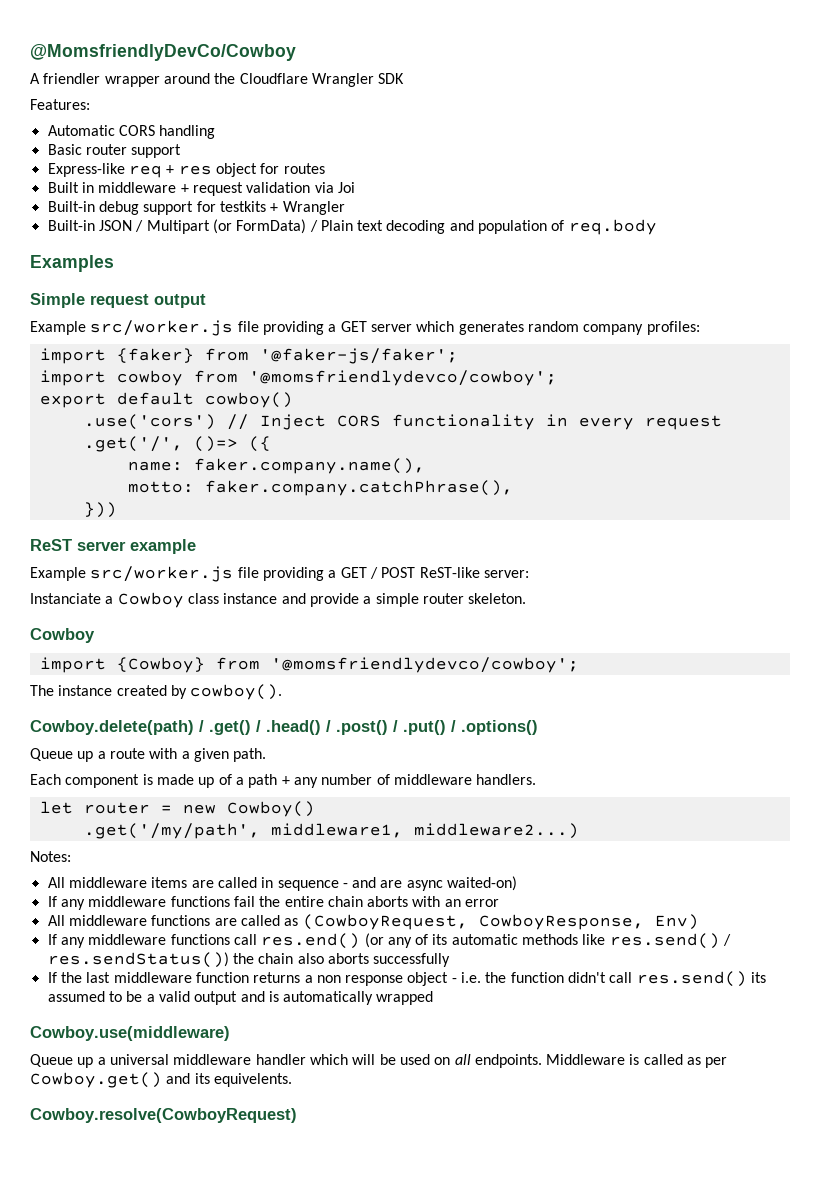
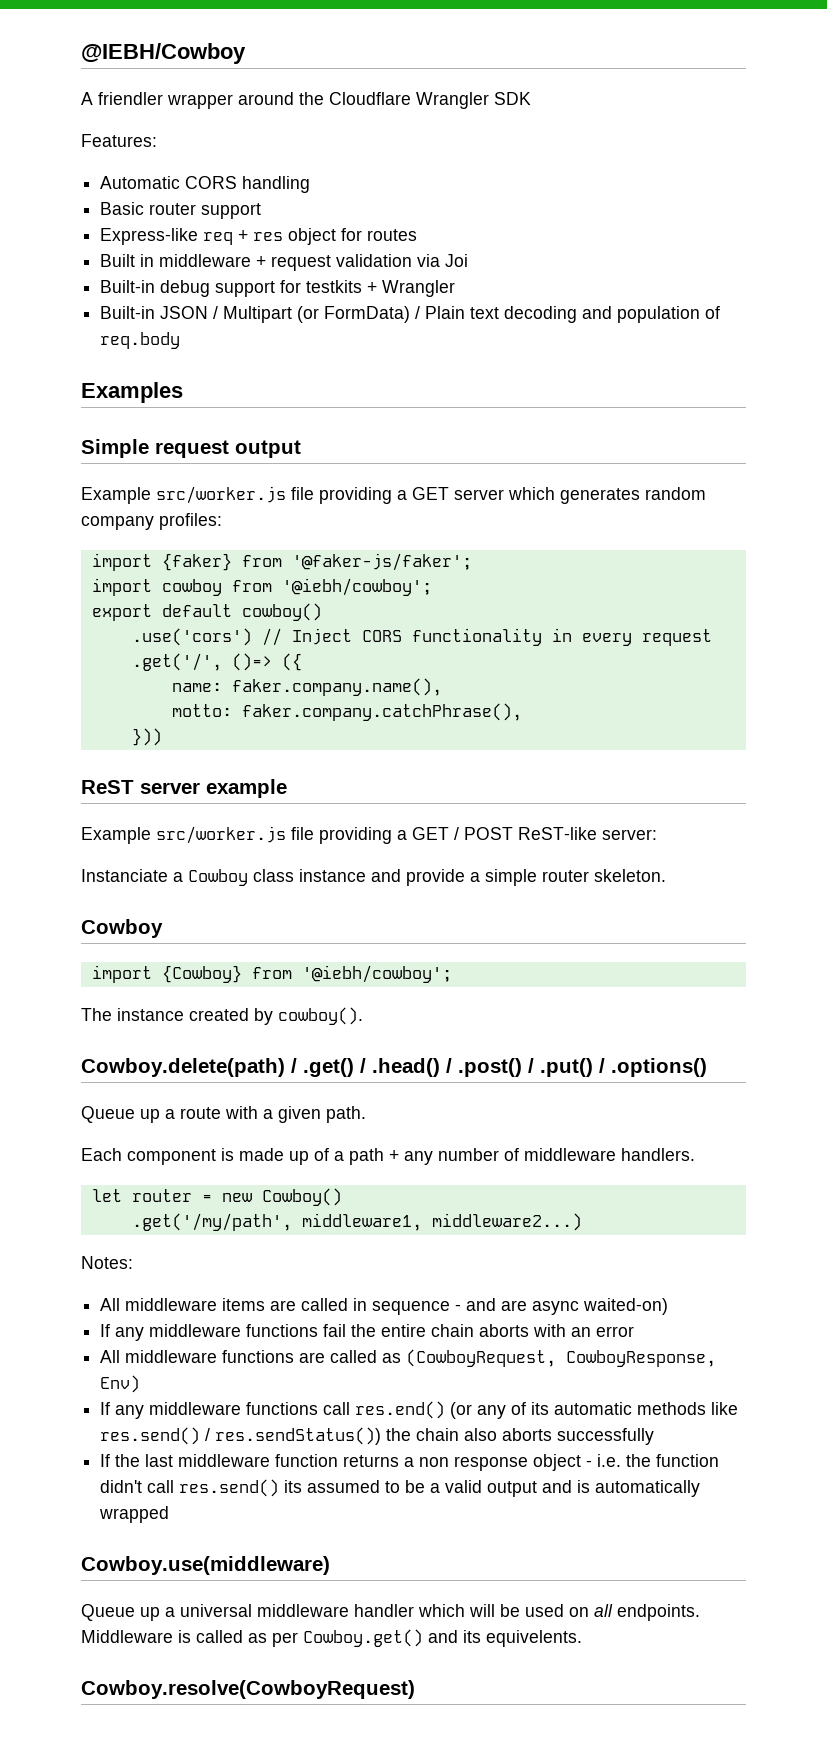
- @MomsfriendlyDevCo/Cowboy
+ @IEBH/Cowboy
- import cowboy from '@momsfriendlydevco/cowboy';
+ import cowboy from '@iebh/cowboy';
- import {Cowboy} from '@momsfriendlydevco/cowboy';
+ import {Cowboy} from '@iebh/cowboy';

